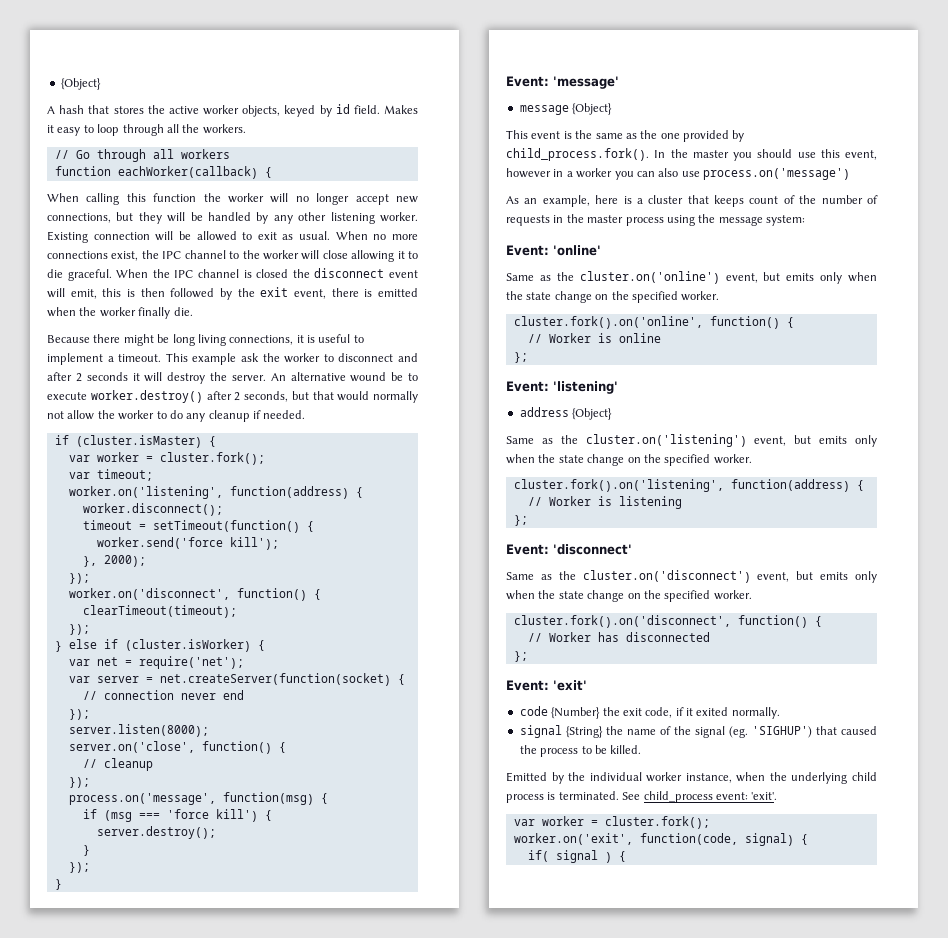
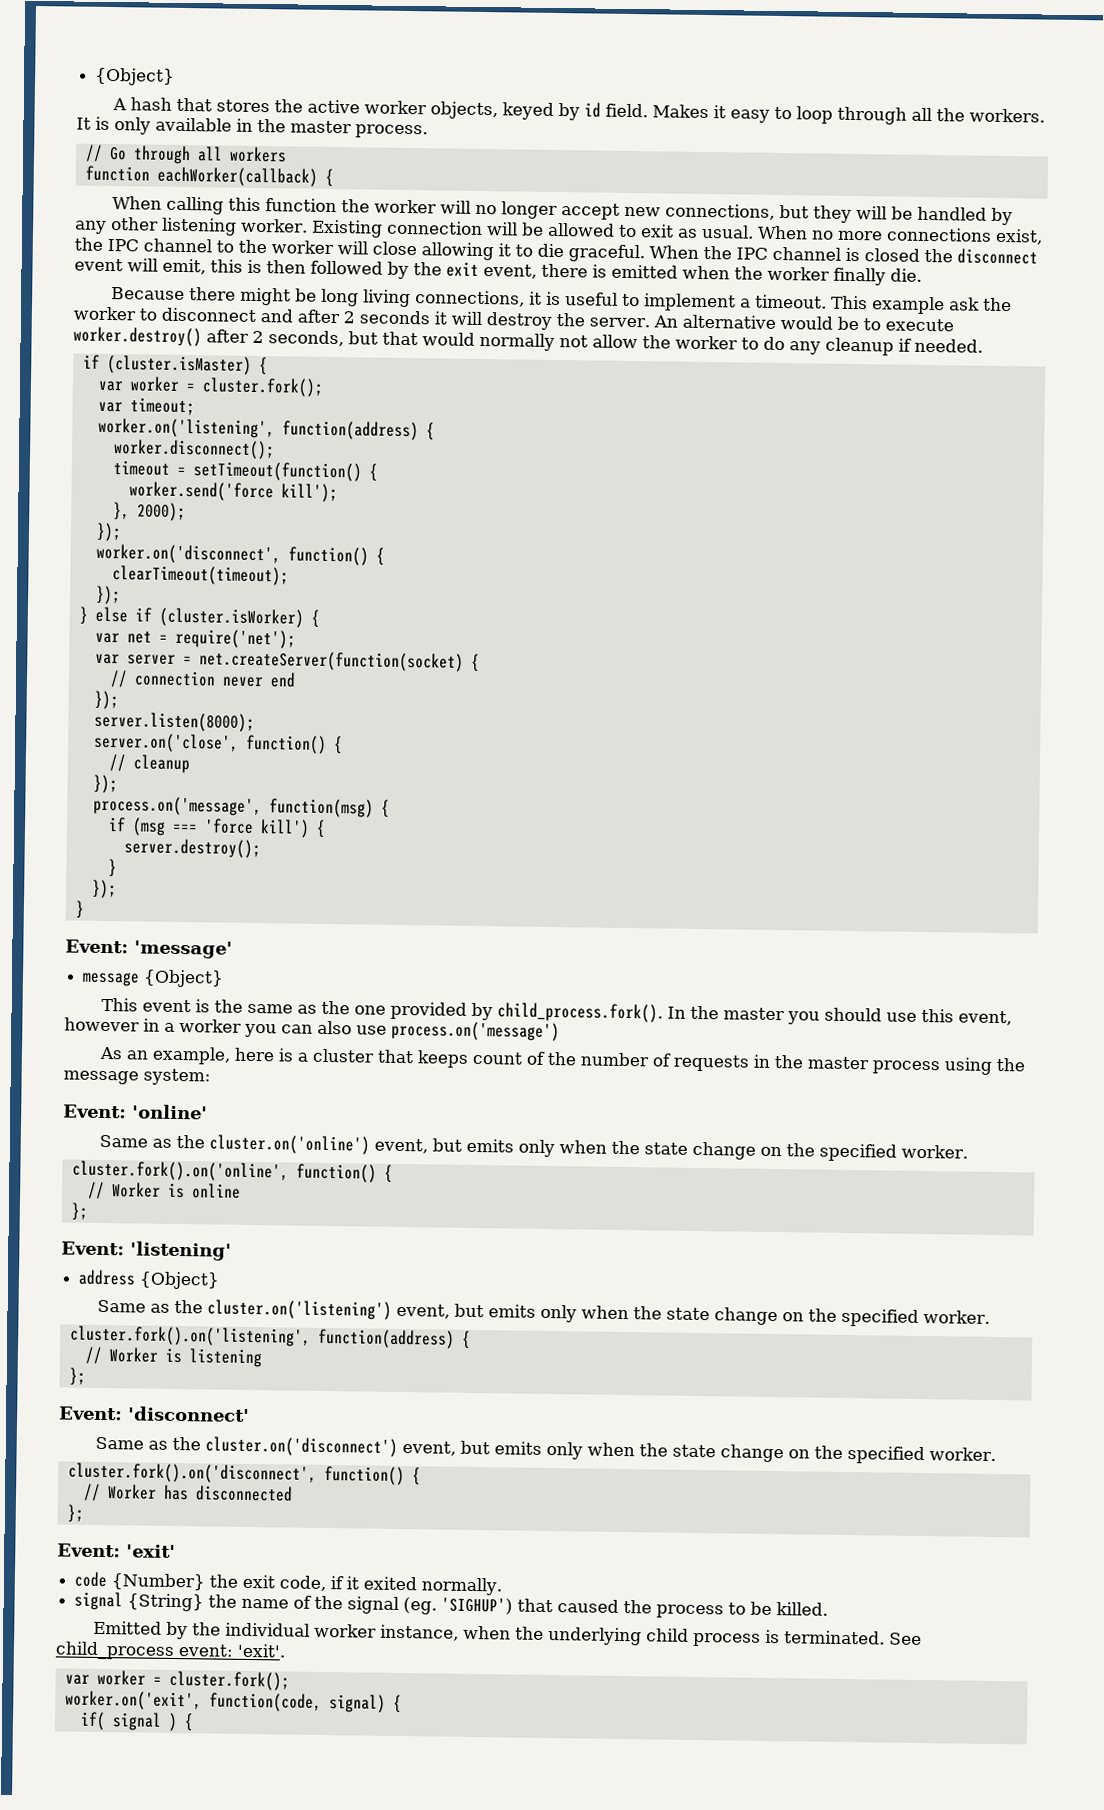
+ It is only available in the master process.
- An alternative wound be to execute worker.destroy() after 2 seconds, but that would normally not allow the worker to do any cleanup if needed.
+ An alternative would be to execute worker.destroy() after 2 seconds, but that would normally not allow the worker to do any cleanup if needed.

